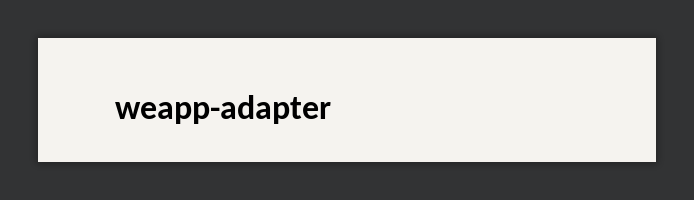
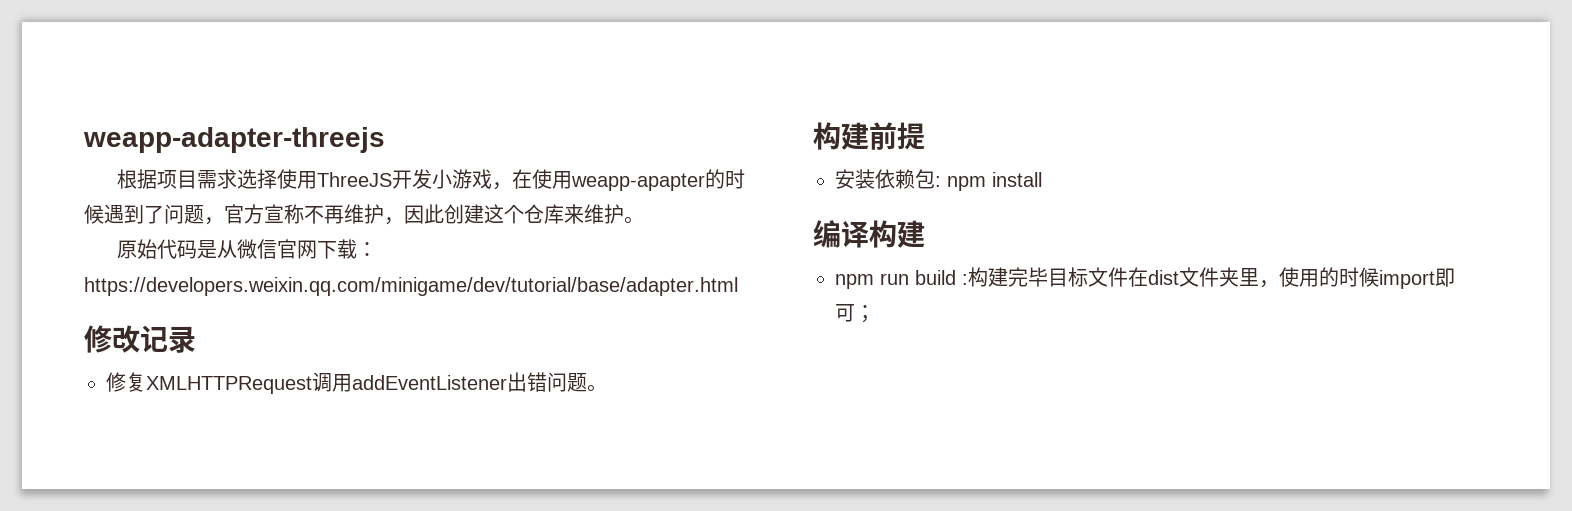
- weapp-adapter
+ weapp-adapter-threejs
+ 根据项目需求选择使用ThreeJS开发小游戏，在使用weapp-apapter的时候遇到了问题，官方宣称不再维护，因此创建这个仓库来维护。
+ 原始代码是从微信官网下载：https://developers.weixin.qq.com/minigame/dev/tutorial/base/adapter.html
+ 修改记录
+ 修复XMLHTTPRequest调用addEventListener出错问题。
+ 构建前提
+ 安装依赖包: npm install
+ 编译构建
+ npm run build :构建完毕目标文件在dist文件夹里，使用的时候import即可；

